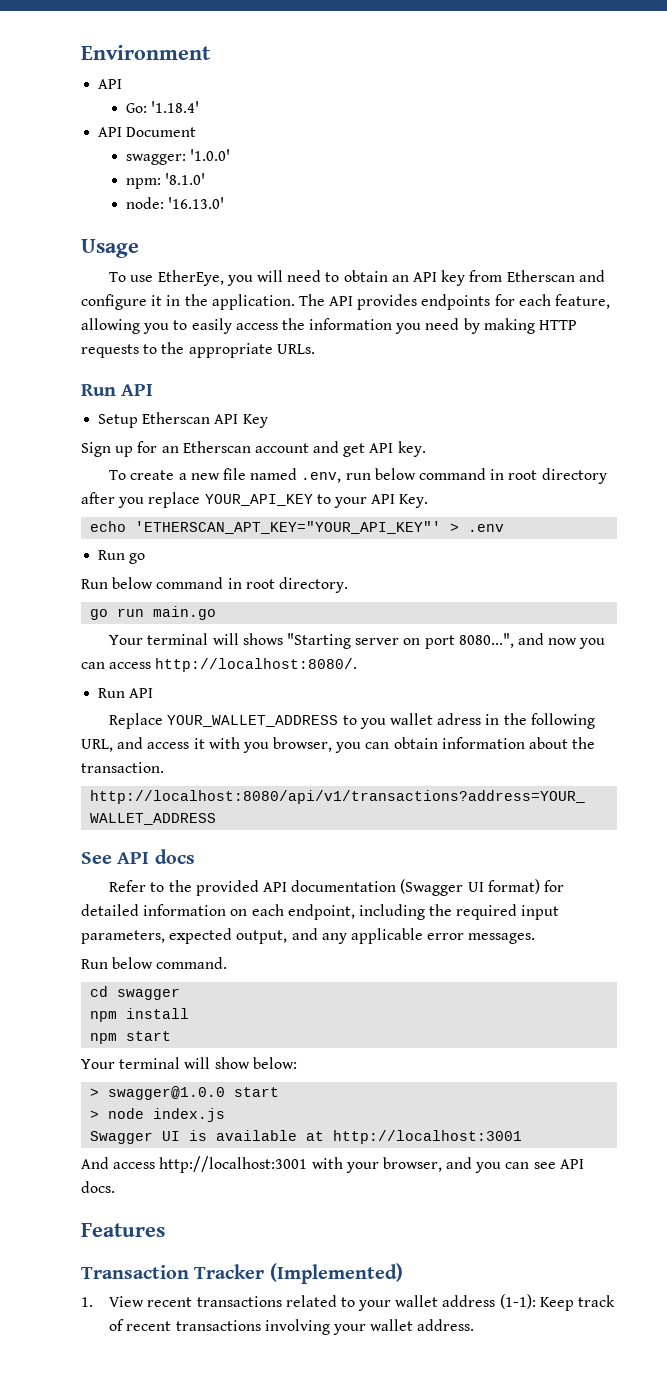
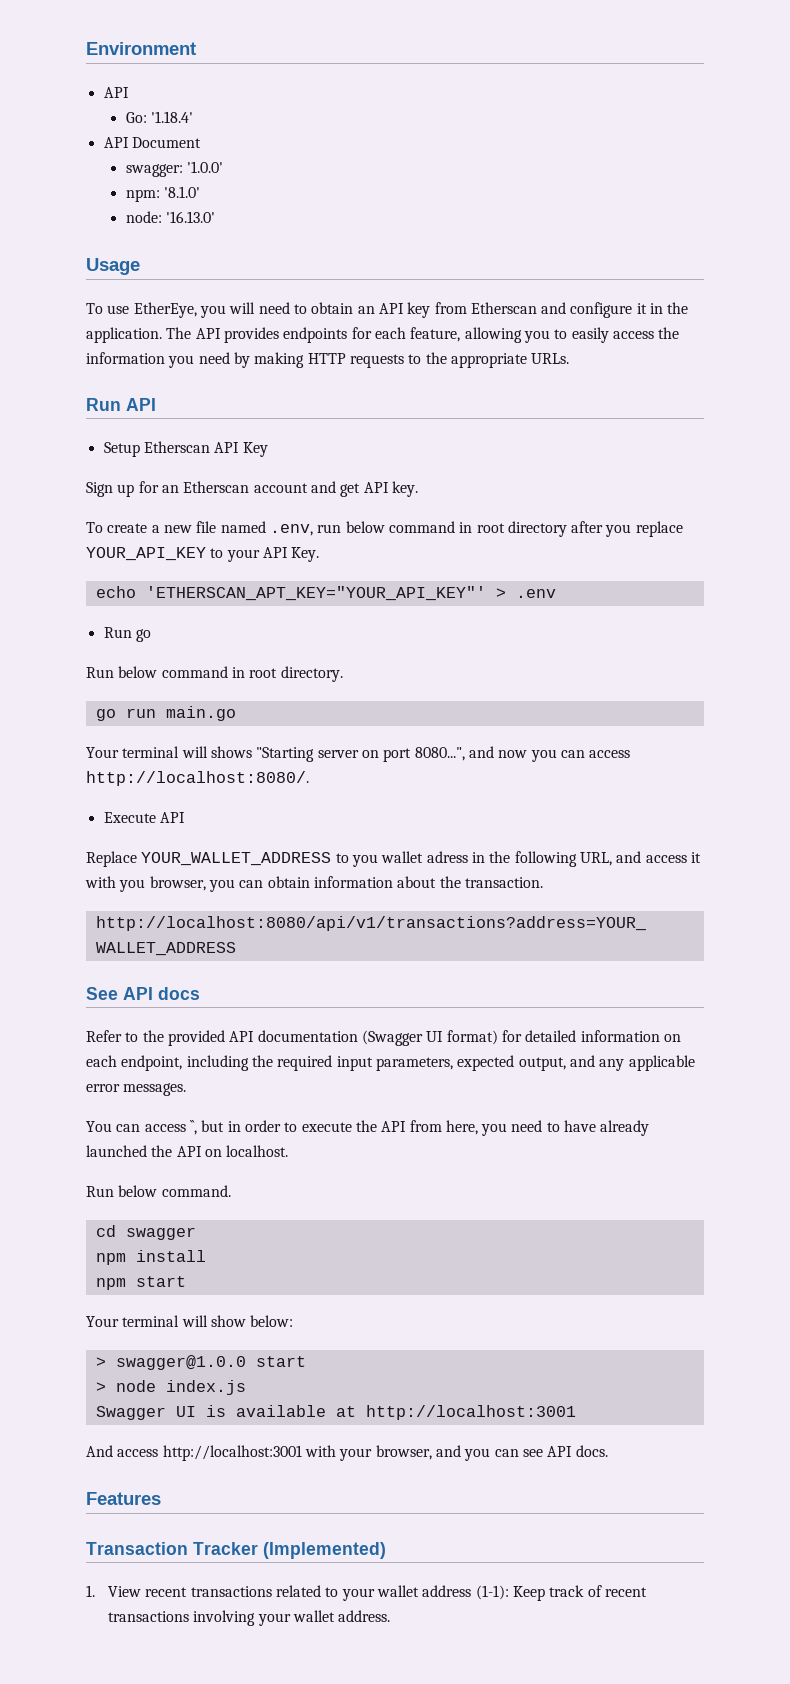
  Your terminal will shows "Starting server on port 8080...", and now you can access http://localhost:8080/.
- Run API
+ Execute API
+ You can access ``, but in order to execute the API from here, you need to have already launched the API on localhost.

